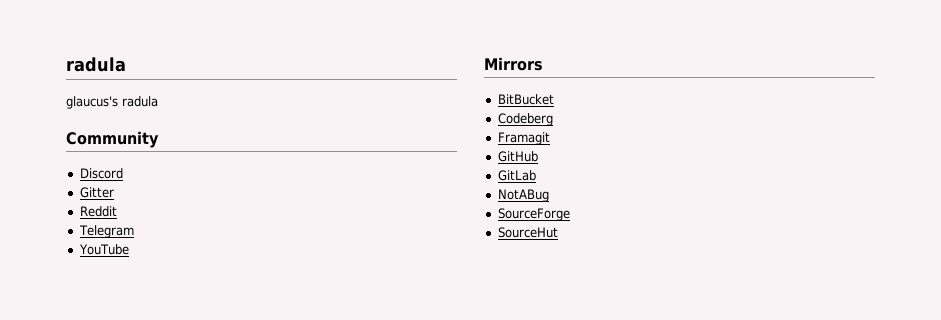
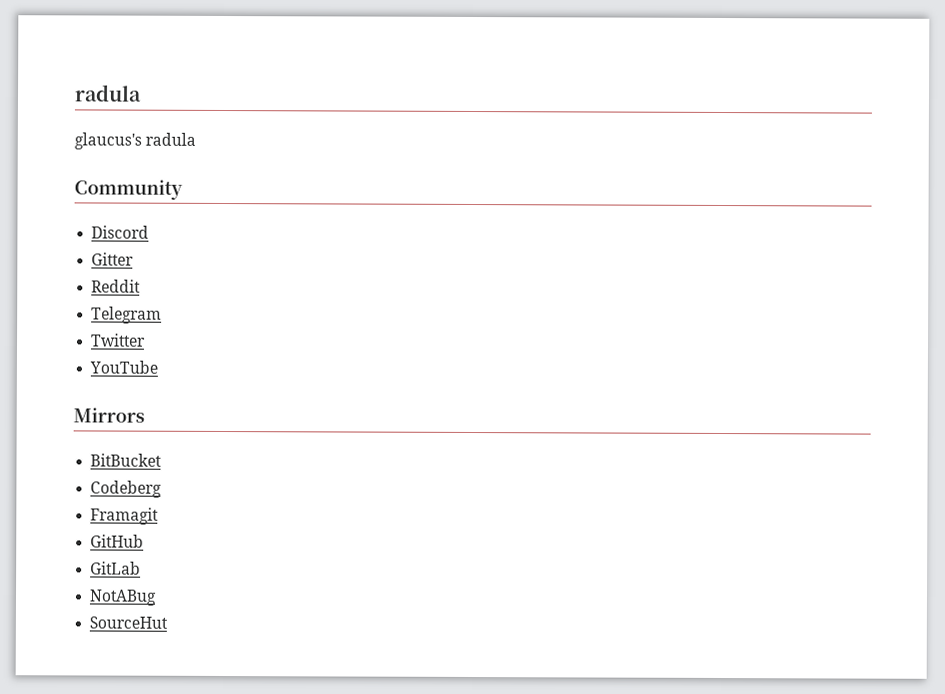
+ Twitter
- SourceForge

